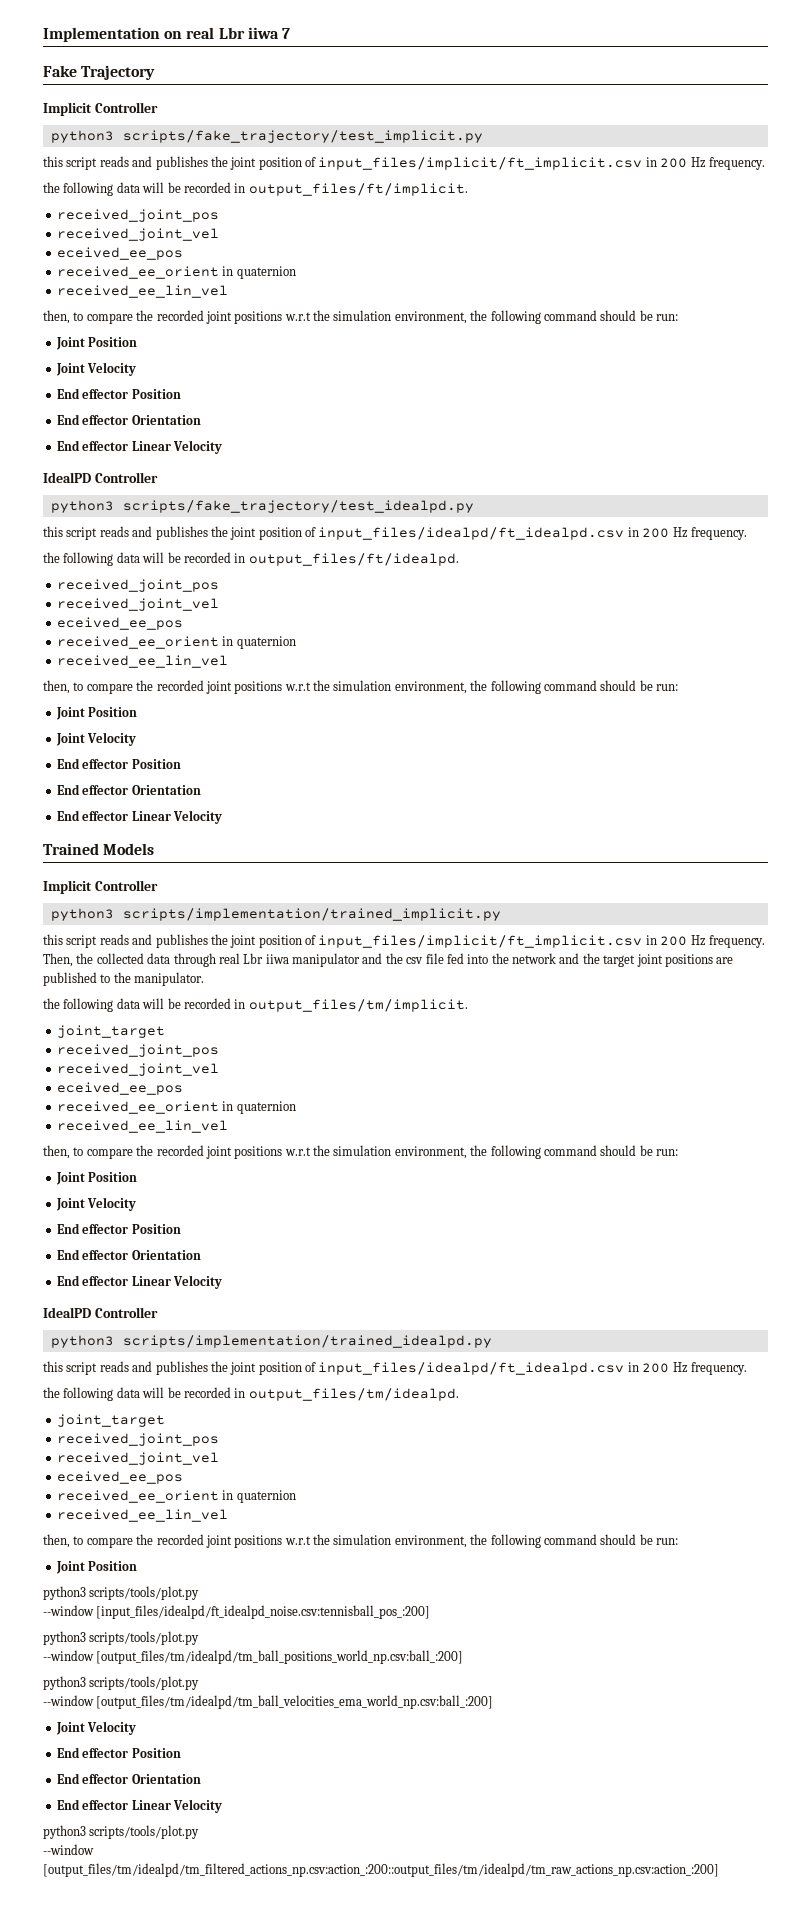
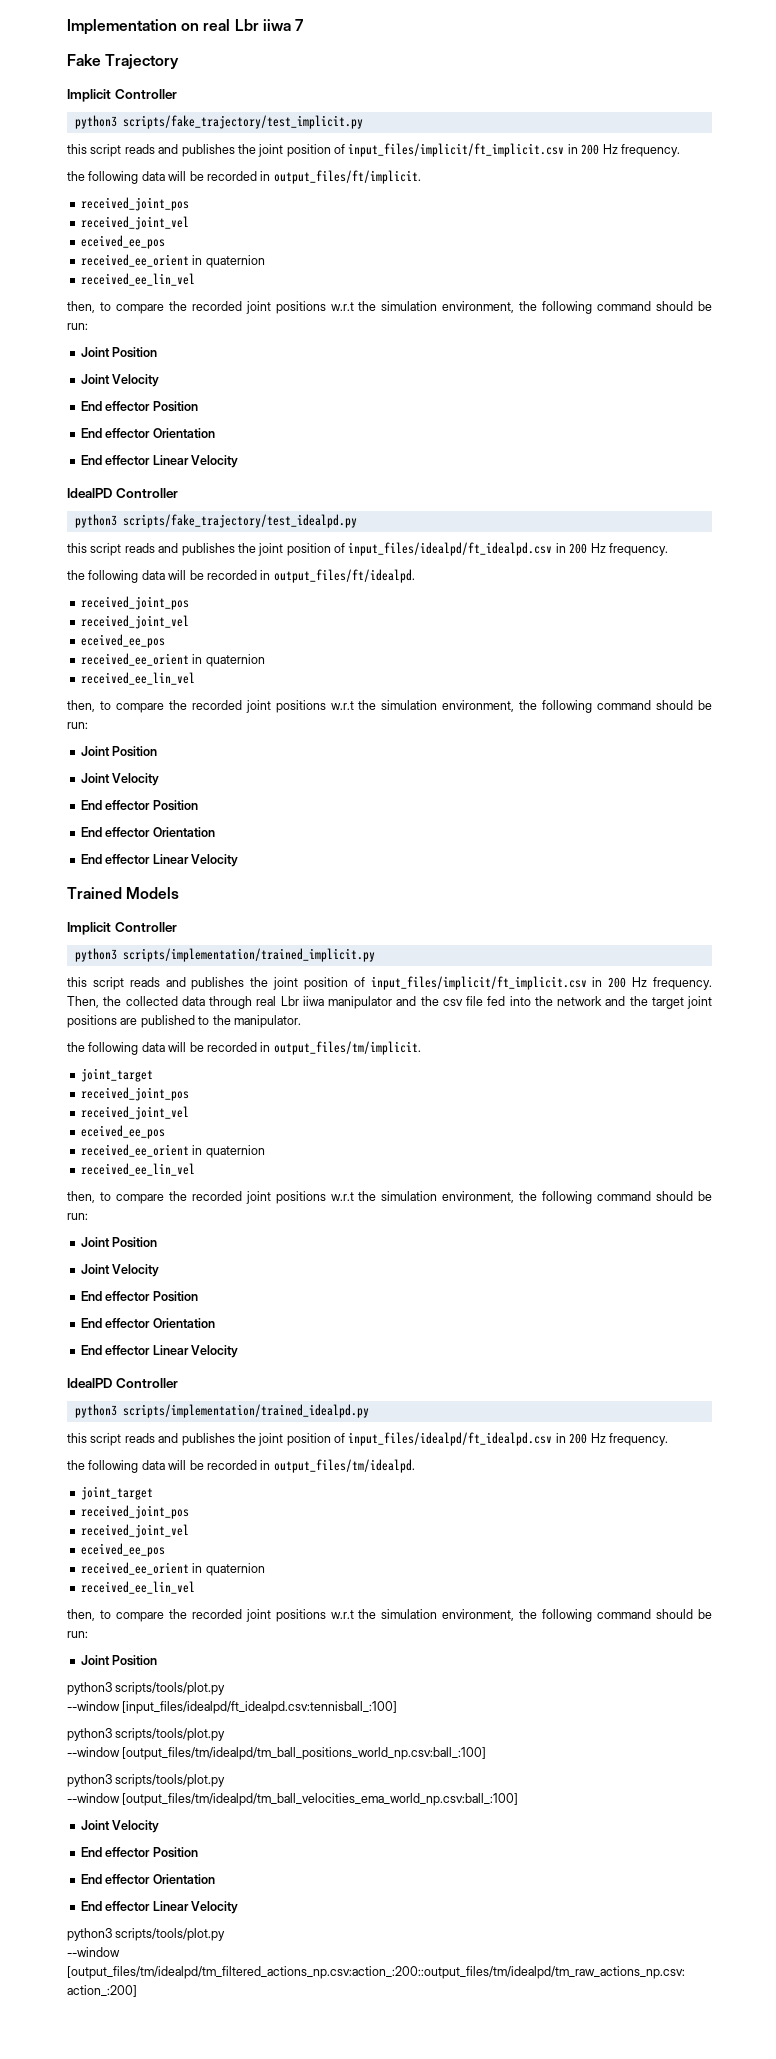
- --window [input_files/idealpd/ft_idealpd_noise.csv:tennisball_pos_:200]
+ --window [input_files/idealpd/ft_idealpd.csv:tennisball_:100]
  python3 scripts/tools/plot.py
- --window [output_files/tm/idealpd/tm_ball_positions_world_np.csv:ball_:200]
+ --window [output_files/tm/idealpd/tm_ball_positions_world_np.csv:ball_:100]
  python3 scripts/tools/plot.py
- --window [output_files/tm/idealpd/tm_ball_velocities_ema_world_np.csv:ball_:200]
+ --window [output_files/tm/idealpd/tm_ball_velocities_ema_world_np.csv:ball_:100]

